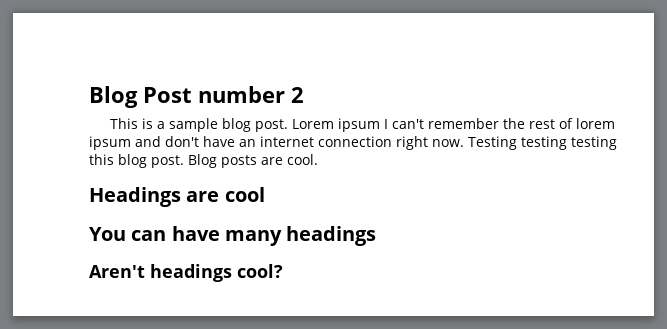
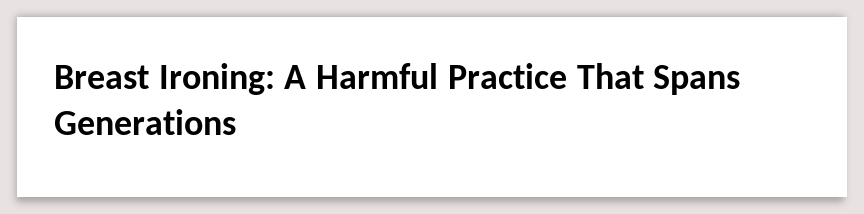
- Blog Post number 2
- This is a sample blog post. Lorem ipsum I can't remember the rest of lorem ipsum and don't have an internet connection right now. Testing testing testing this blog post. Blog posts are cool.
- Headings are cool
- You can have many headings
- Aren't headings cool?
+ Breast Ironing: A Harmful Practice That Spans Generations

